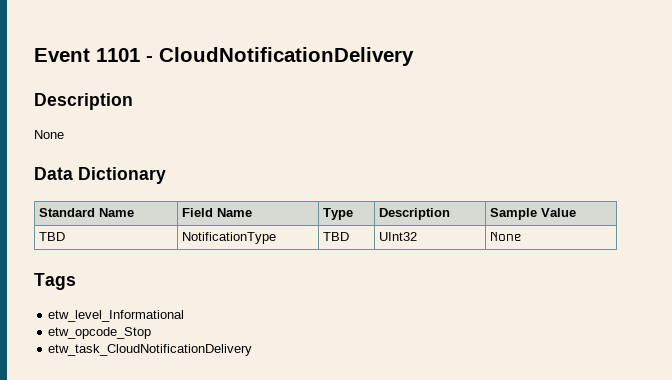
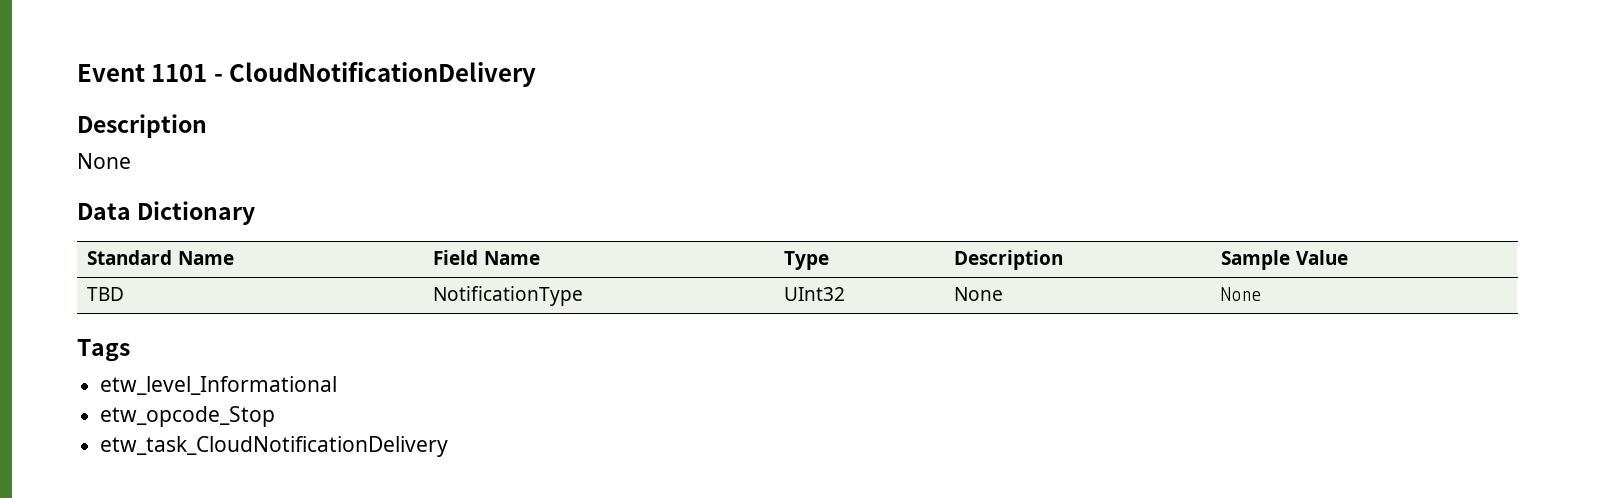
- TBD | NotificationType | TBD | UInt32 | None
+ TBD | NotificationType | UInt32 | None | None

